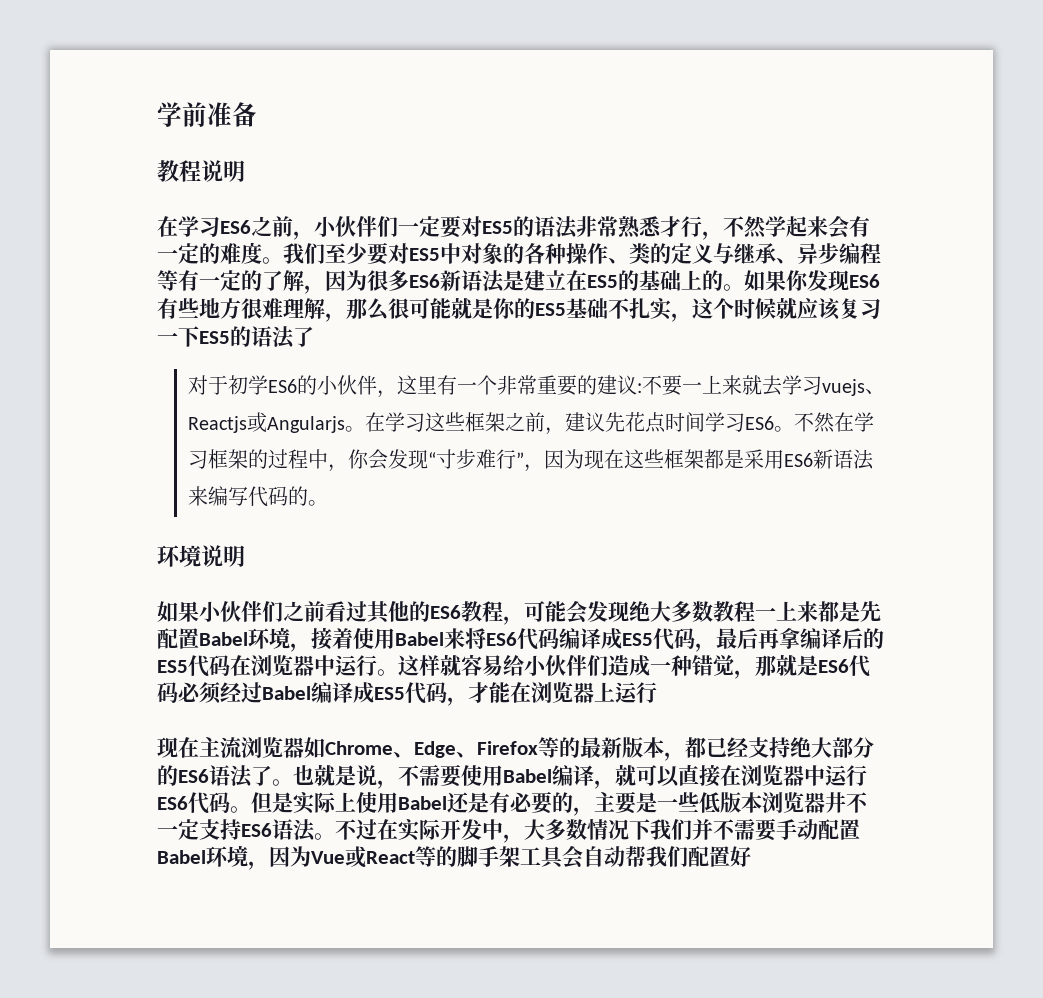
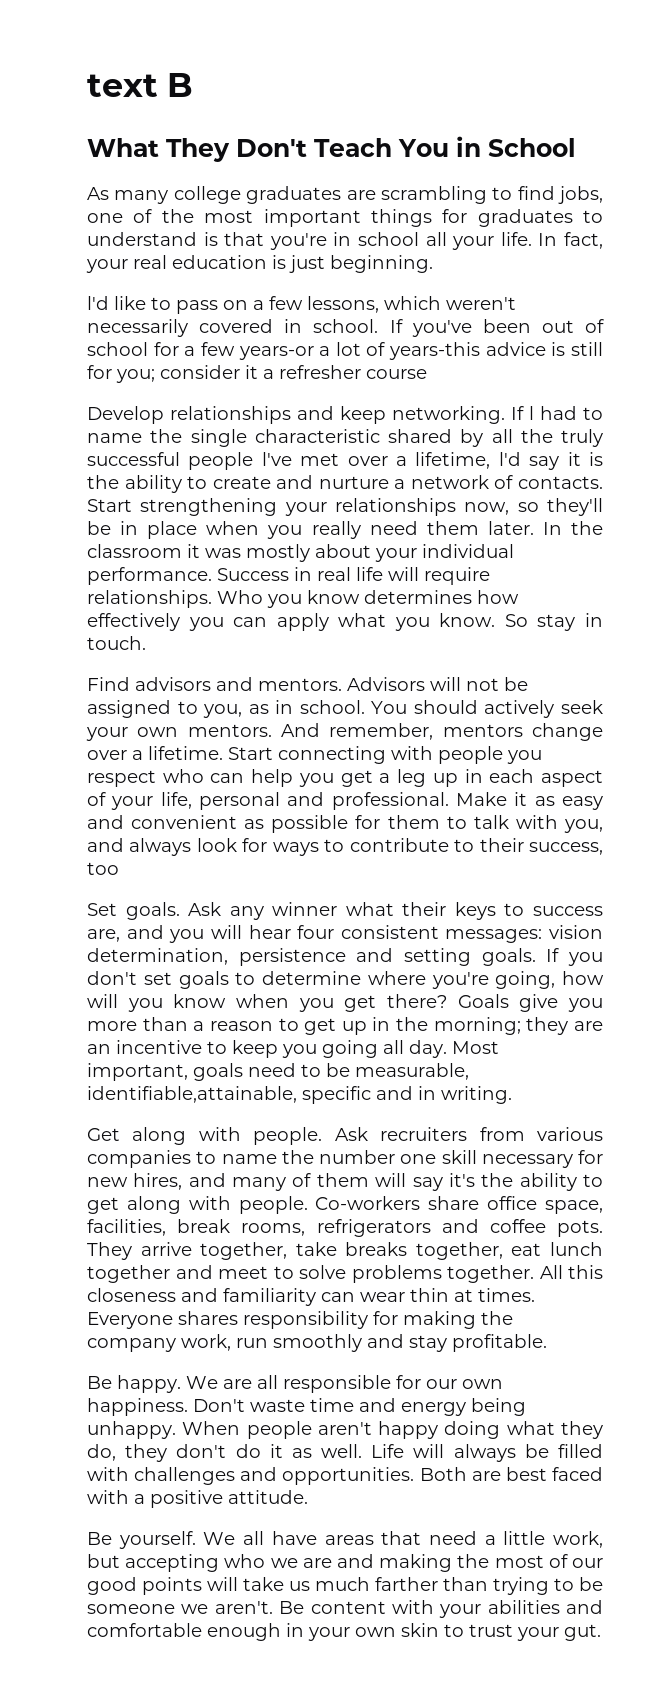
- 学前准备
- 教程说明
- 在学习ES6之前，小伙伴们一定要对ES5的语法非常熟悉才行，不然学起来会有一定的难度。我们至少要对ES5中对象的各种操作、类的定义与继承、异步编程等有一定的了解，因为很多ES6新语法是建立在ES5的基础上的。如果你发现ES6有些地方很难理解，那么很可能就是你的ES5基础不扎实，这个时候就应该复习一下ES5的语法了
- 对于初学ES6的小伙伴，这里有一个非常重要的建议:不要一上来就去学习vuejs、Reactjs或Angularjs。在学习这些框架之前，建议先花点时间学习ES6。不然在学习框架的过程中，你会发现“寸步难行”，因为现在这些框架都是采用ES6新语法来编写代码的。
- 环境说明
- 如果小伙伴们之前看过其他的ES6教程，可能会发现绝大多数教程一上来都是先配置Babel环境，接着使用Babel来将ES6代码编译成ES5代码，最后再拿编译后的ES5代码在浏览器中运行。这样就容易给小伙伴们造成一种错觉，那就是ES6代码必须经过Babel编译成ES5代码，才能在浏览器上运行
- 现在主流浏览器如Chrome、Edge、Firefox等的最新版本，都已经支持绝大部分的ES6语法了。也就是说，不需要使用Babel编译，就可以直接在浏览器中运行ES6代码。但是实际上使用Babel还是有必要的，主要是一些低版本浏览器井不一定支持ES6语法。不过在实际开发中，大多数情况下我们并不需要手动配置Babel环境，因为Vue或React等的脚手架工具会自动帮我们配置好
+ text B
+ What They Don't Teach You in School
+ As many college graduates are scrambling to find jobs, one of the most important things for graduates to understand is that you're in school all your life. In fact, your real education is just beginning.
+ l'd like to pass on a few lessons, which weren't necessarily covered in school. If you've been out of school for a few years-or a lot of years-this advice is still for you; consider it a refresher course
+ Develop relationships and keep networking. If l had to name the single characteristic shared by all the truly successful people l've met over a lifetime, l'd say it is the ability to create and nurture a network of contacts. Start strengthening your relationships now, so they'll be in place when you really need them later. In the classroom it was mostly about your individual performance. Success in real life will require relationships. Who you know determines how effectively you can apply what you know. So stay in touch.
+ Find advisors and mentors. Advisors will not be assigned to you, as in school. You should actively seek your own mentors. And remember, mentors change over a lifetime. Start connecting with people you respect who can help you get a leg up in each aspect of your life, personal and professional. Make it as easy and convenient as possible for them to talk with you, and always look for ways to contribute to their success, too
+ Set goals. Ask any winner what their keys to success are, and you will hear four consistent messages: vision determination, persistence and setting goals. If you don't set goals to determine where you're going, how will you know when you get there? Goals give you more than a reason to get up in the morning; they are an incentive to keep you going all day. Most important, goals need to be measurable, identifiable,attainable, specific and in writing.
+ Get along with people. Ask recruiters from various companies to name the number one skill necessary for new hires, and many of them will say it's the ability to get along with people. Co-workers share office space, facilities, break rooms, refrigerators and coffee pots. They arrive together, take breaks together, eat lunch together and meet to solve problems together. All this closeness and familiarity can wear thin at times. Everyone shares responsibility for making the company work, run smoothly and stay profitable.
+ Be happy. We are all responsible for our own happiness. Don't waste time and energy being unhappy. When people aren't happy doing what they do, they don't do it as well. Life will always be filled with challenges and opportunities. Both are best faced with a positive attitude.
+ Be yourself. We all have areas that need a little work, but accepting who we are and making the most of our good points will take us much farther than trying to be someone we aren't. Be content with your abilities and comfortable enough in your own skin to trust your gut.

